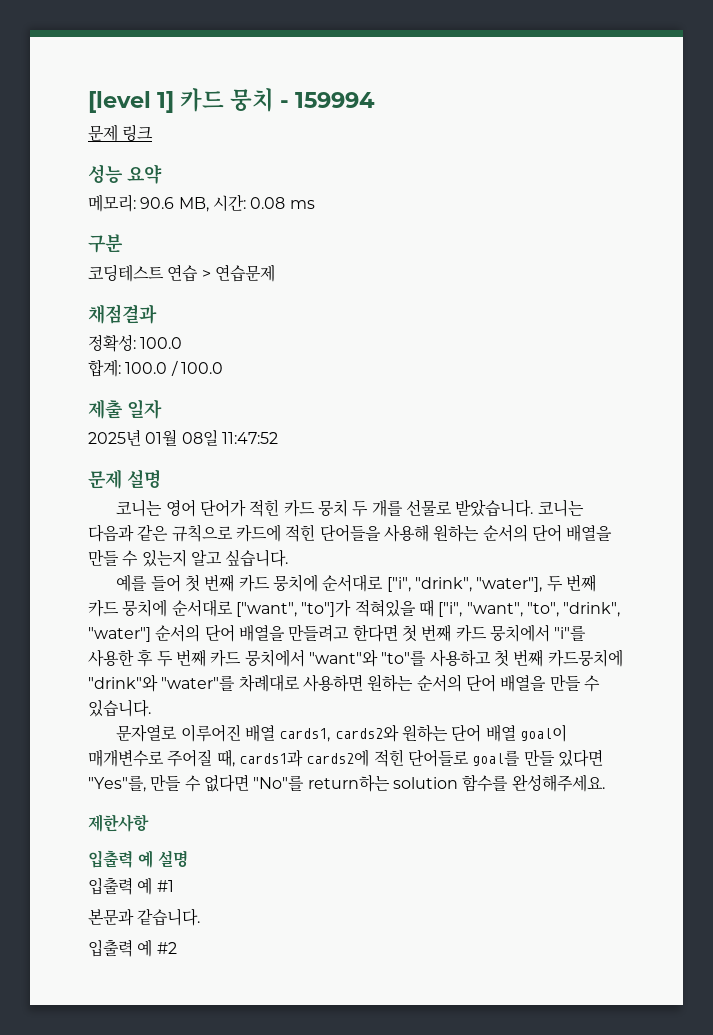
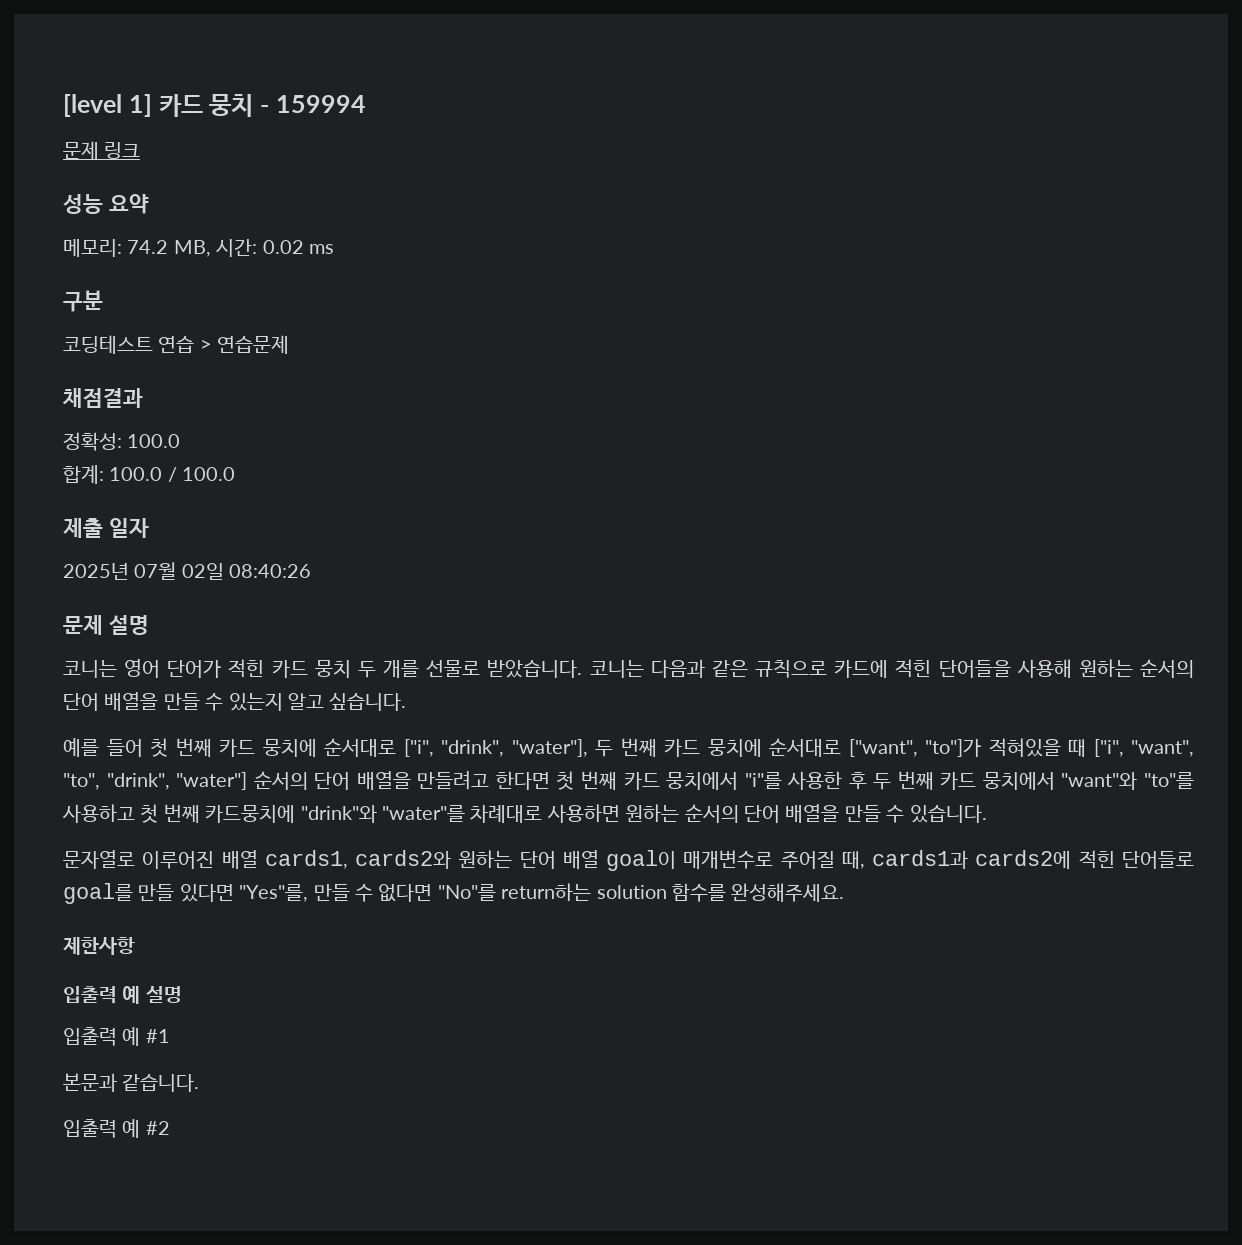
- 메모리: 90.6 MB, 시간: 0.08 ms
+ 메모리: 74.2 MB, 시간: 0.02 ms
- 2025년 01월 08일 11:47:52
+ 2025년 07월 02일 08:40:26

